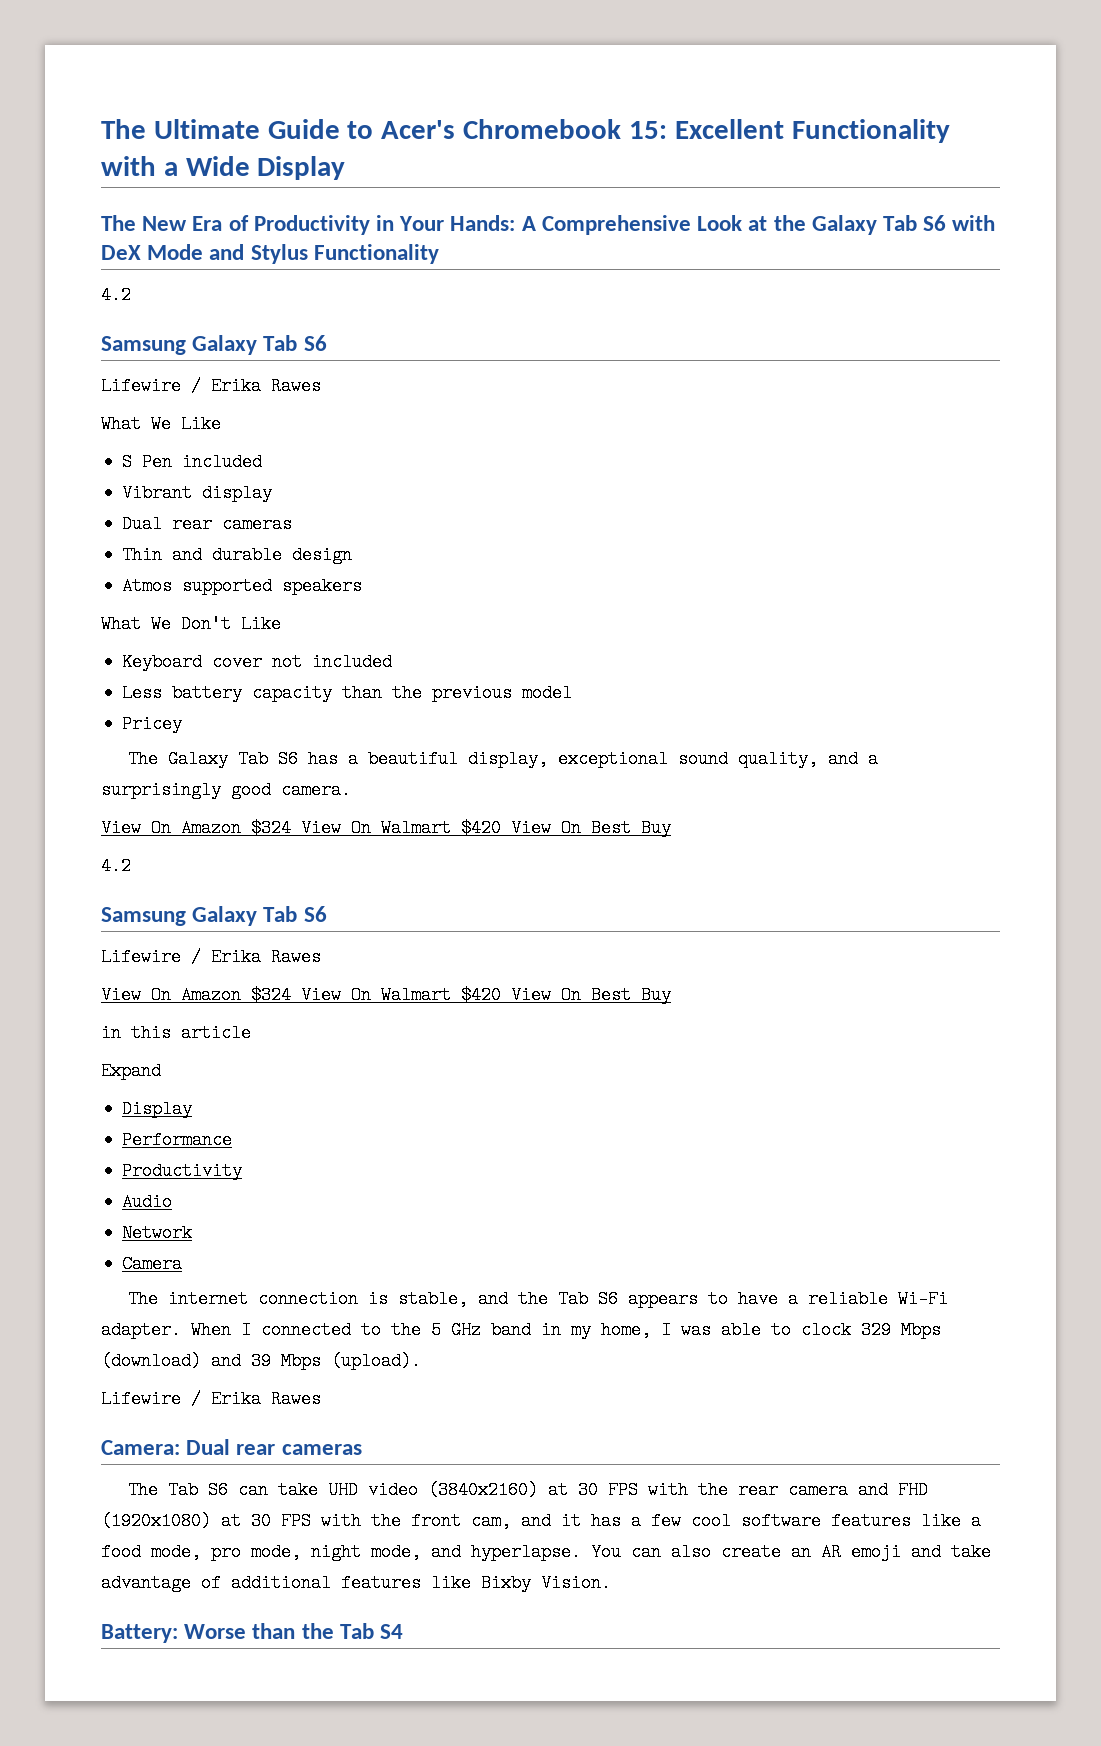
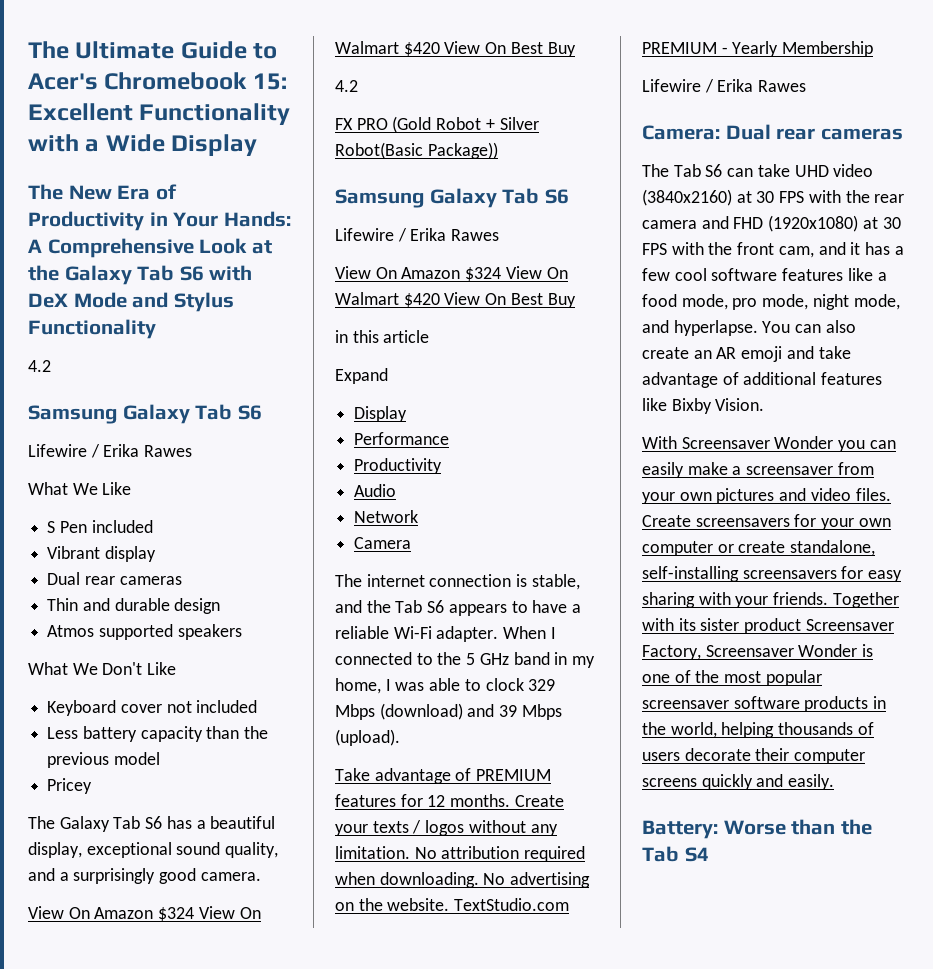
+ FX PRO (Gold Robot + Silver Robot(Basic Package))
+ Take advantage of PREMIUM features for 12 months. Create your texts / logos without any limitation. No attribution required when downloading. No advertising on the website. TextStudio.com PREMIUM - Yearly Membership
+ With Screensaver Wonder you can easily make a screensaver from your own pictures and video files. Create screensavers for your own computer or create standalone, self-installing screensavers for easy sharing with your friends. Together with its sister product Screensaver Factory, Screensaver Wonder is one of the most popular screensaver software products in the world, helping thousands of users decorate their computer screens quickly and easily.

